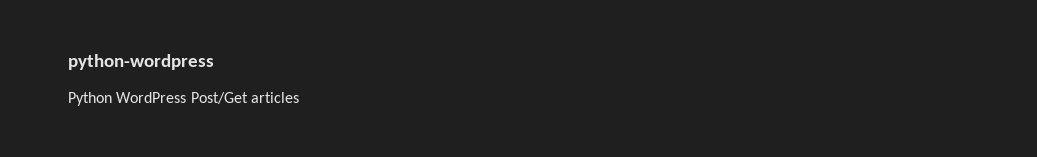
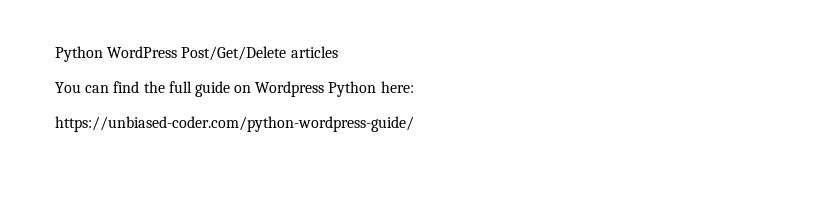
- python-wordpress
- Python WordPress Post/Get articles
+ Python WordPress Post/Get/Delete articles
+ You can find the full guide on Wordpress Python here:
+ https://unbiased-coder.com/python-wordpress-guide/

